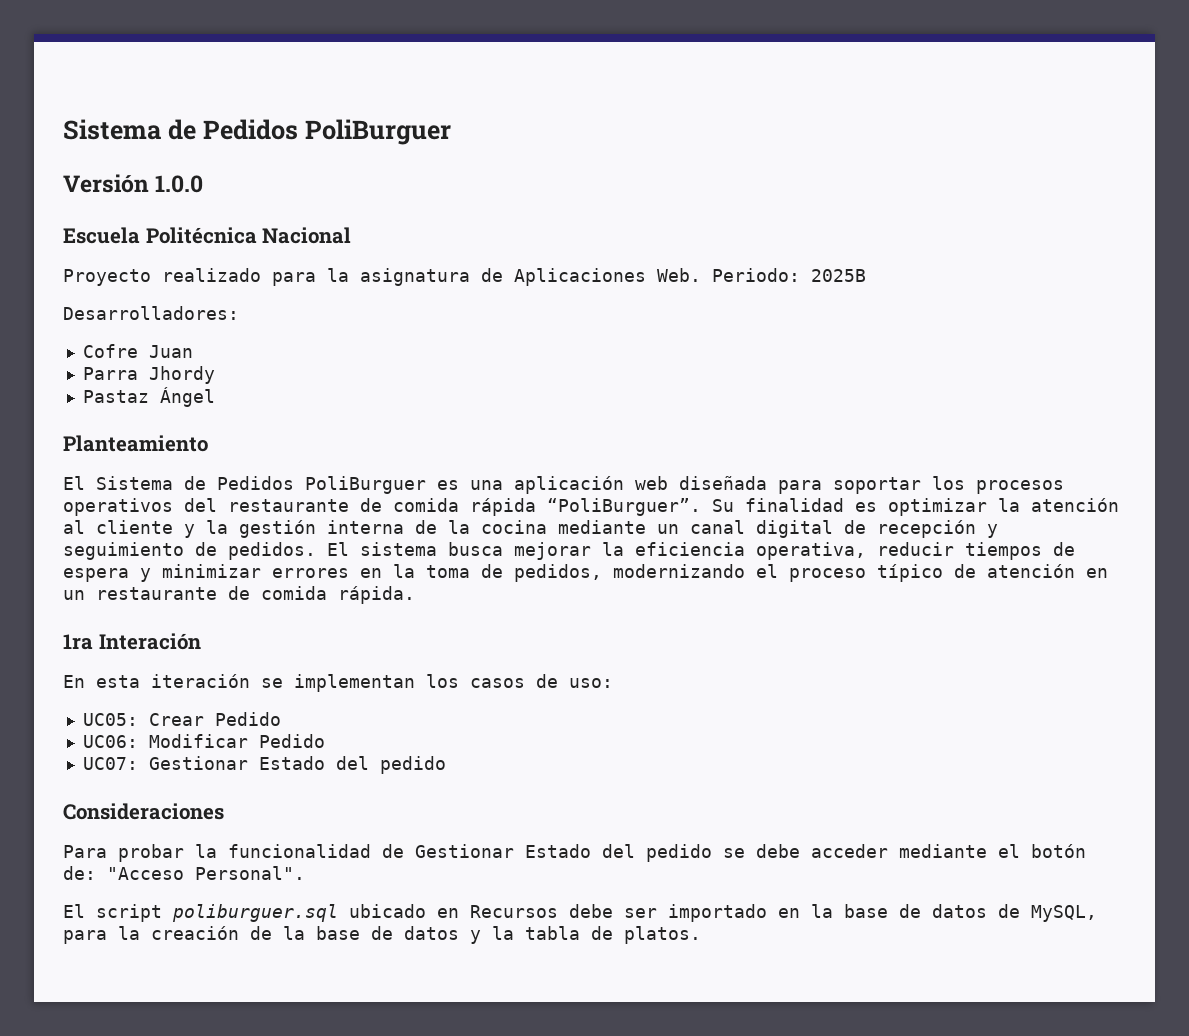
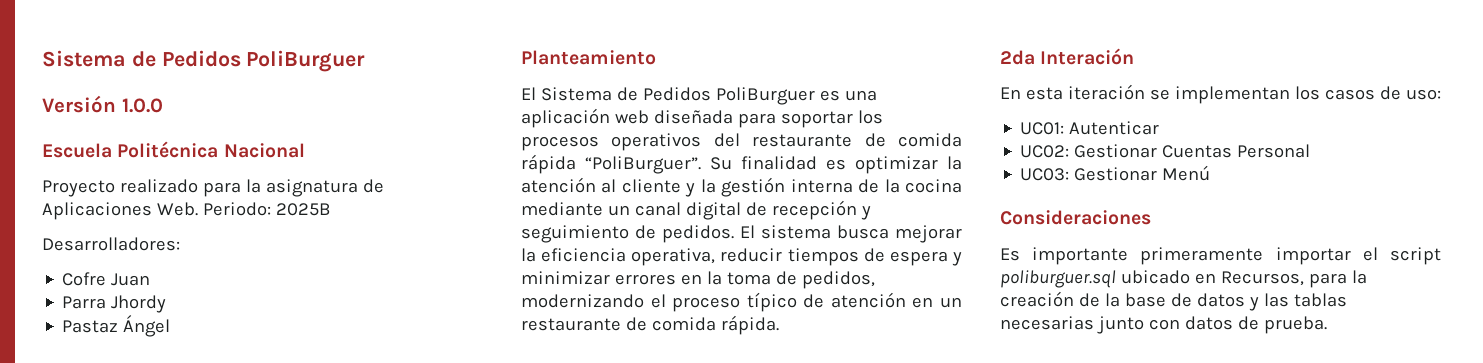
- 1ra Interación
+ 2da Interación
- UC05: Crear Pedido
- UC06: Modificar Pedido
- UC07: Gestionar Estado del pedido
+ UC01: Autenticar
+ UC02: Gestionar Cuentas Personal
+ UC03: Gestionar Menú
  Consideraciones
- Para probar la funcionalidad de Gestionar Estado del pedido se debe acceder mediante el botón de: "Acceso Personal".
- El script poliburguer.sql ubicado en Recursos debe ser importado en la base de datos de MySQL, para la creación de la base de datos y la tabla de platos.
+ Es importante primeramente importar el script poliburguer.sql ubicado en Recursos, para la creación de la base de datos y las tablas necesarias junto con datos de prueba.

